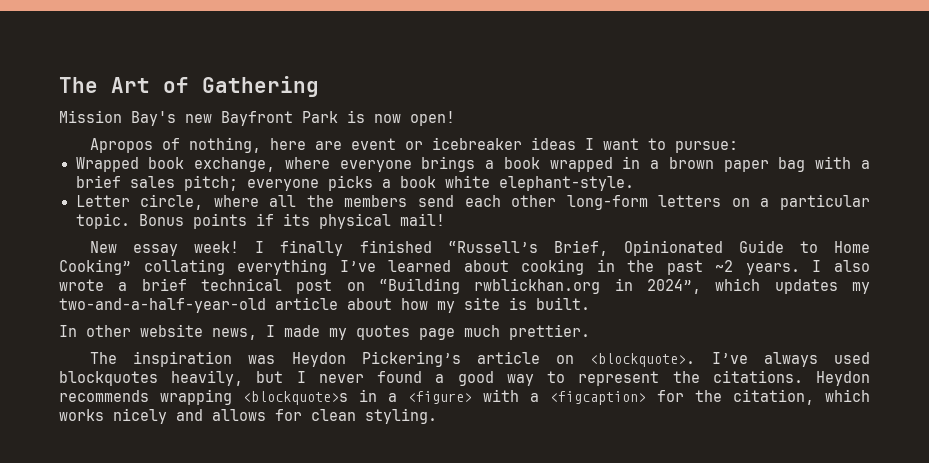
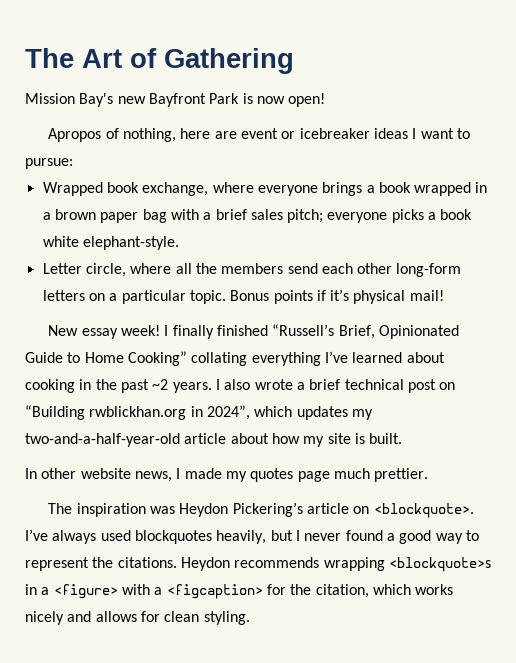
- Bonus points if its physical mail!
+ Bonus points if it’s physical mail!

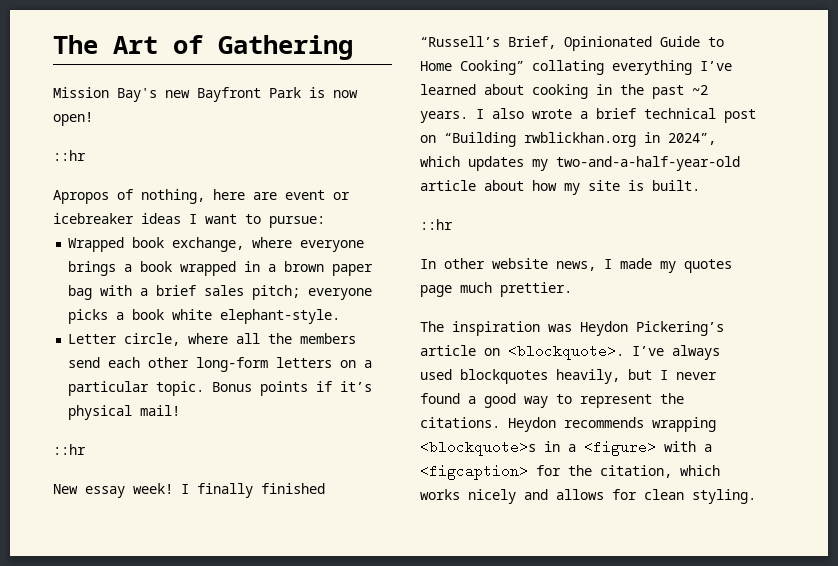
  Mission Bay's new Bayfront Park is now open!
+ ::hr
  Bonus points if it’s physical mail!
+ ::hr
  I also wrote a brief technical post on “Building rwblickhan.org in 2024”, which updates my two-and-a-half-year-old article about how my site is built.
+ ::hr

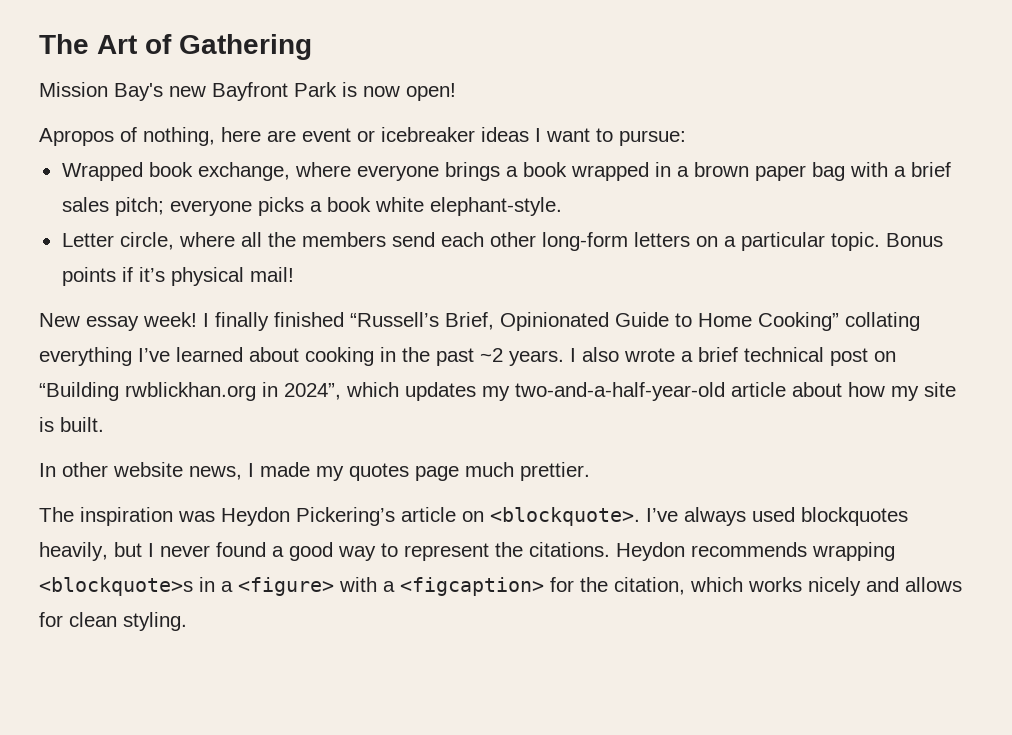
  Mission Bay's new Bayfront Park is now open!
- ::hr
  Bonus points if it’s physical mail!
- ::hr
  I also wrote a brief technical post on “Building rwblickhan.org in 2024”, which updates my two-and-a-half-year-old article about how my site is built.
- ::hr

